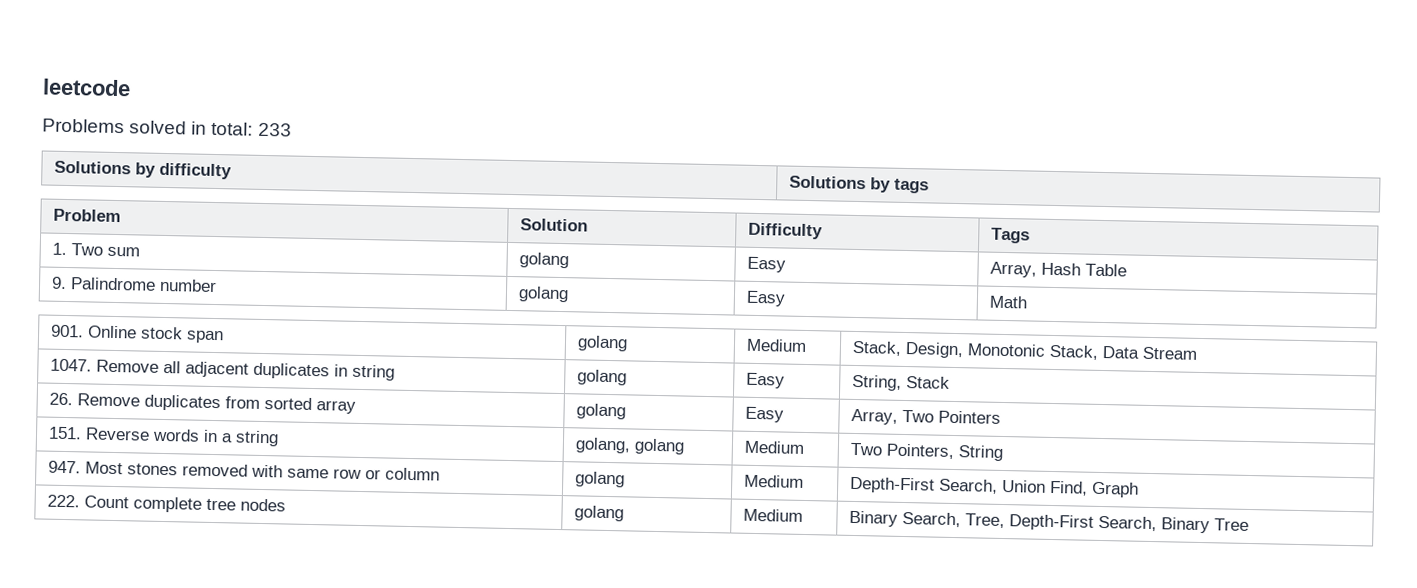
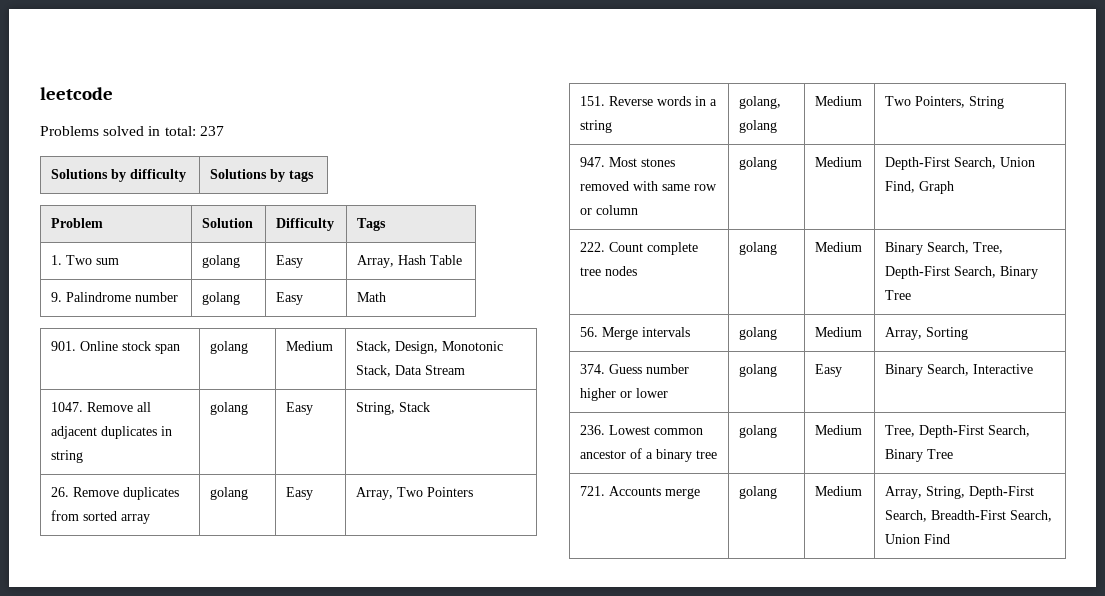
- Problems solved in total: 233
+ Problems solved in total: 237
+ 56. Merge intervals | golang | Medium | Array, Sorting
+ 374. Guess number higher or lower | golang | Easy | Binary Search, Interactive
+ 236. Lowest common ancestor of a binary tree | golang | Medium | Tree, Depth-First Search, Binary Tree
+ 721. Accounts merge | golang | Medium | Array, String, Depth-First Search, Breadth-First Search, Union Find

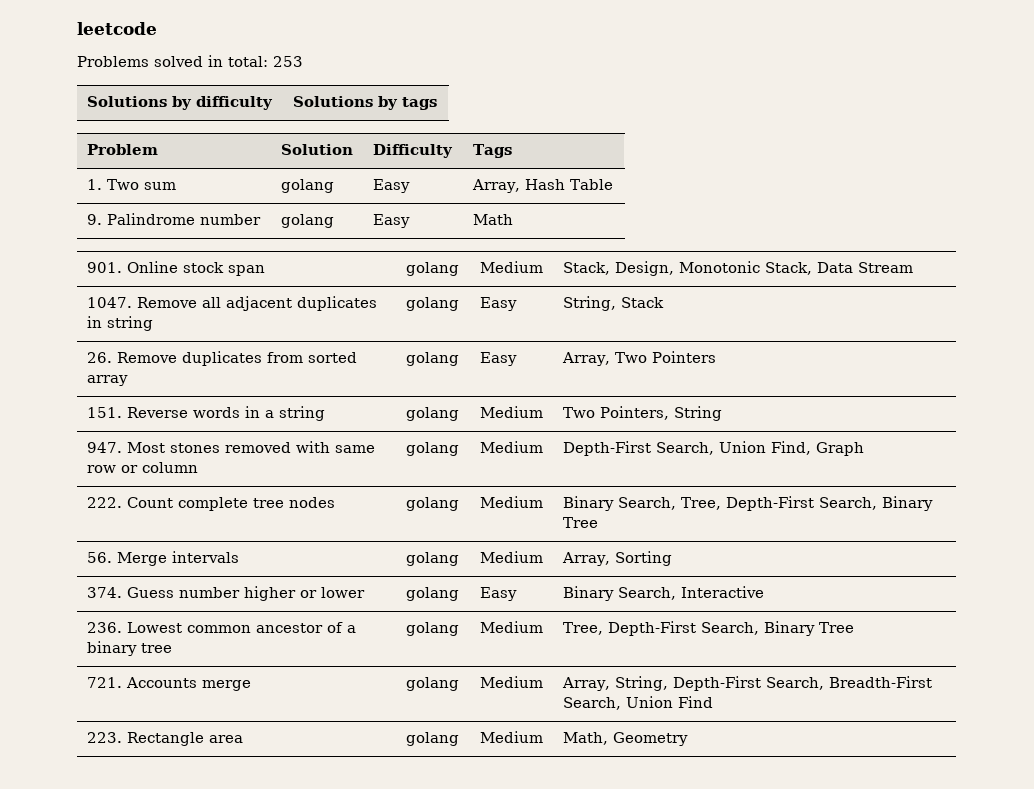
- Problems solved in total: 237
+ Problems solved in total: 253
- 151. Reverse words in a string | golang, golang | Medium | Two Pointers, String
+ 151. Reverse words in a string | golang | Medium | Two Pointers, String
+ 223. Rectangle area | golang | Medium | Math, Geometry

